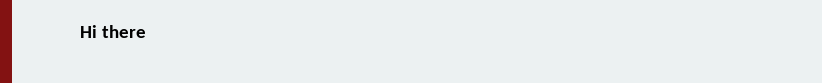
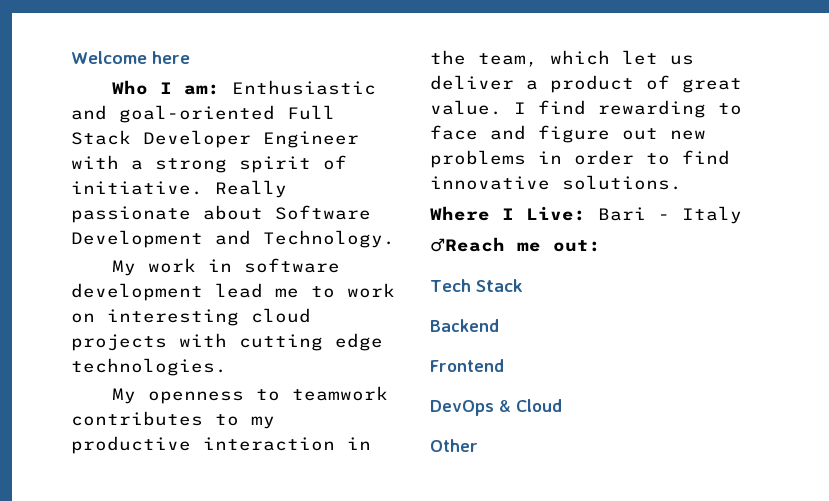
- Hi there
+ Welcome here
+ Who I am: Enthusiastic and goal-oriented Full Stack Developer Engineer with a strong spirit of initiative. Really passionate about Software Development and Technology.
+ My work in software development lead me to work on interesting cloud projects with cutting edge technologies.
+ My openness to teamwork contributes to my productive interaction in the team, which let us deliver a product of great value. I find rewarding to face and figure out new problems in order to find innovative solutions.
+ Where I Live: Bari - Italy
+ ♂Reach me out:
+ Tech Stack
+ Backend
+ Frontend
+ DevOps & Cloud
+ Other

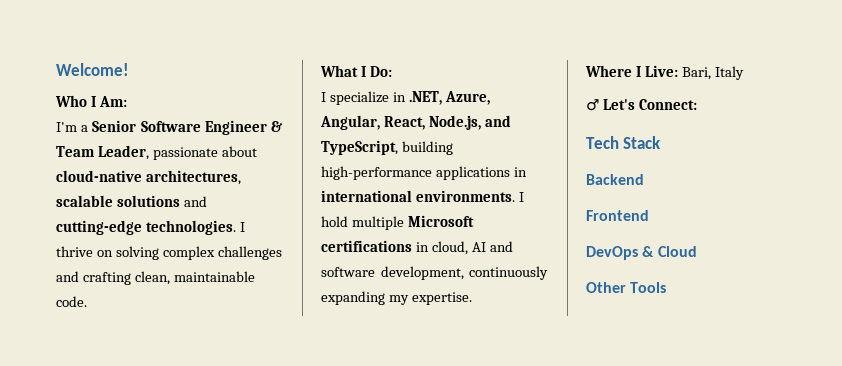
- Welcome here
+ Welcome!
- Who I am: Enthusiastic and goal-oriented Full Stack Developer Engineer with a strong spirit of initiative. Really passionate about Software Development and Technology.
- My work in software development lead me to work on interesting cloud projects with cutting edge technologies.
- My openness to teamwork contributes to my productive interaction in the team, which let us deliver a product of great value. I find rewarding to face and figure out new problems in order to find innovative solutions.
+ Who I Am:
+ I'm a Senior Software Engineer & Team Leader, passionate about cloud-native architectures, scalable solutions and cutting-edge technologies. I thrive on solving complex challenges and crafting clean, maintainable code.
+ What I Do:
+ I specialize in .NET, Azure, Angular, React, Node.js, and TypeScript, building high-performance applications in international environments. I hold multiple Microsoft certifications in cloud, AI and software development, continuously expanding my expertise.
- Where I Live: Bari - Italy
+ Where I Live: Bari, Italy
- ♂Reach me out:
+ ♂ Let's Connect:
- Other
+ Other Tools

